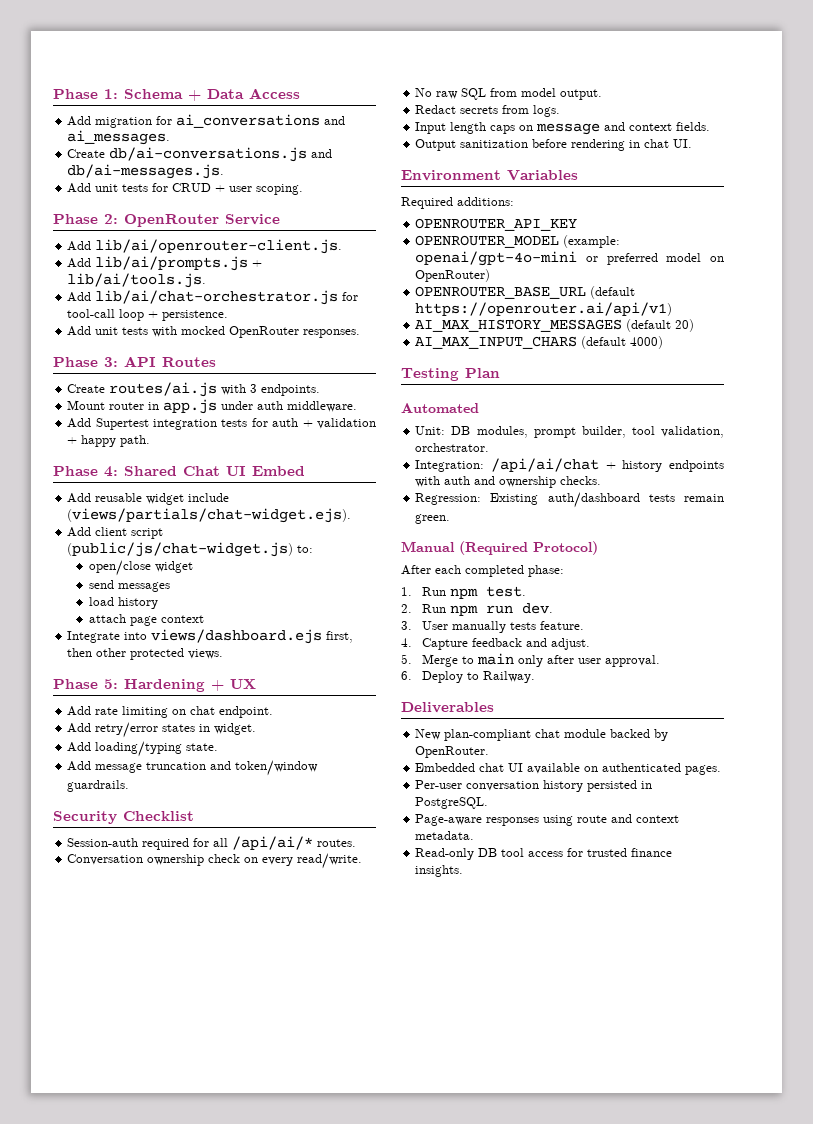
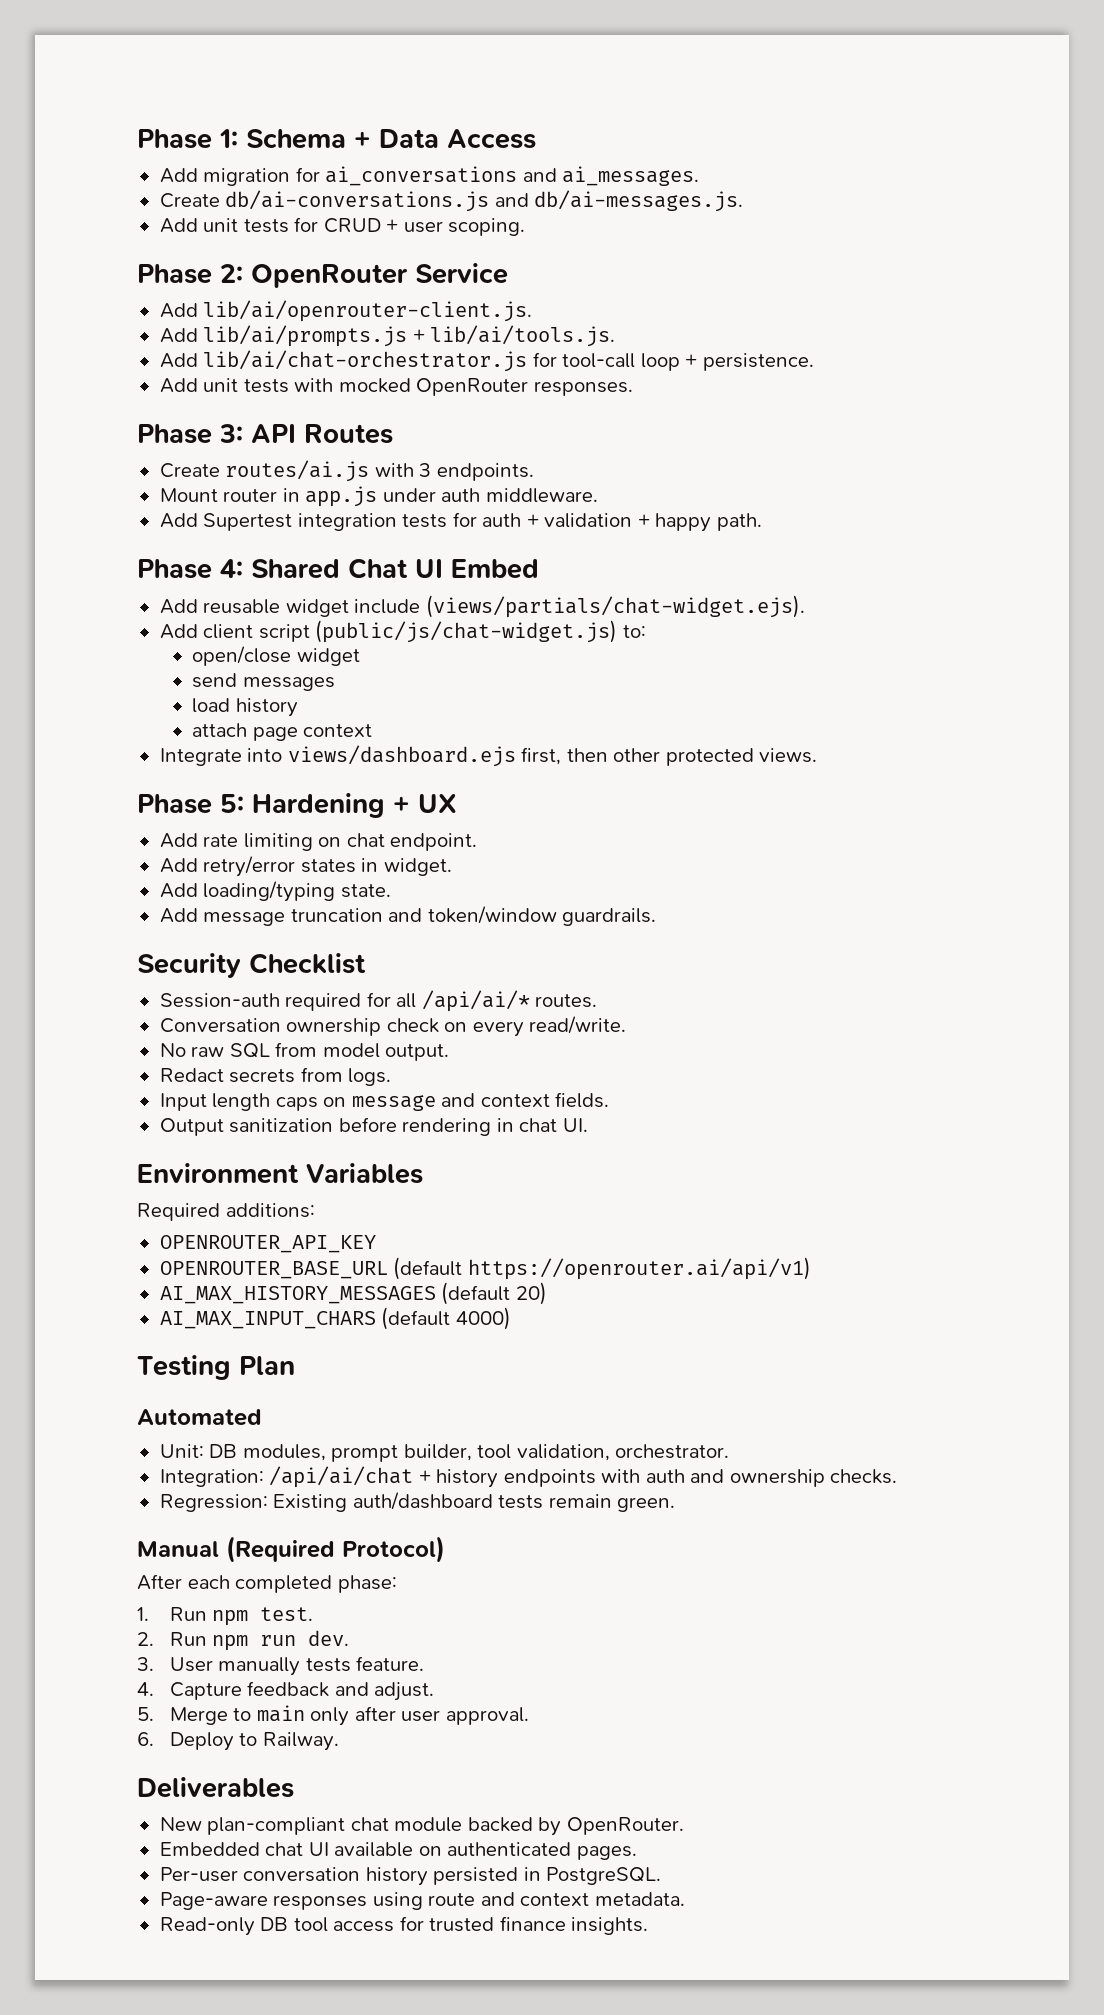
- OPENROUTER_MODEL (example: openai/gpt-4o-mini or preferred model on OpenRouter)

